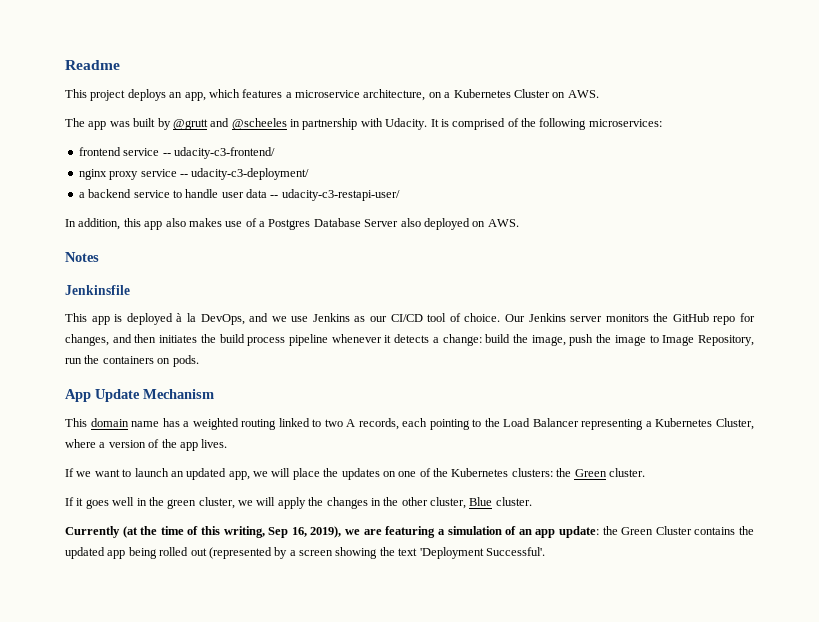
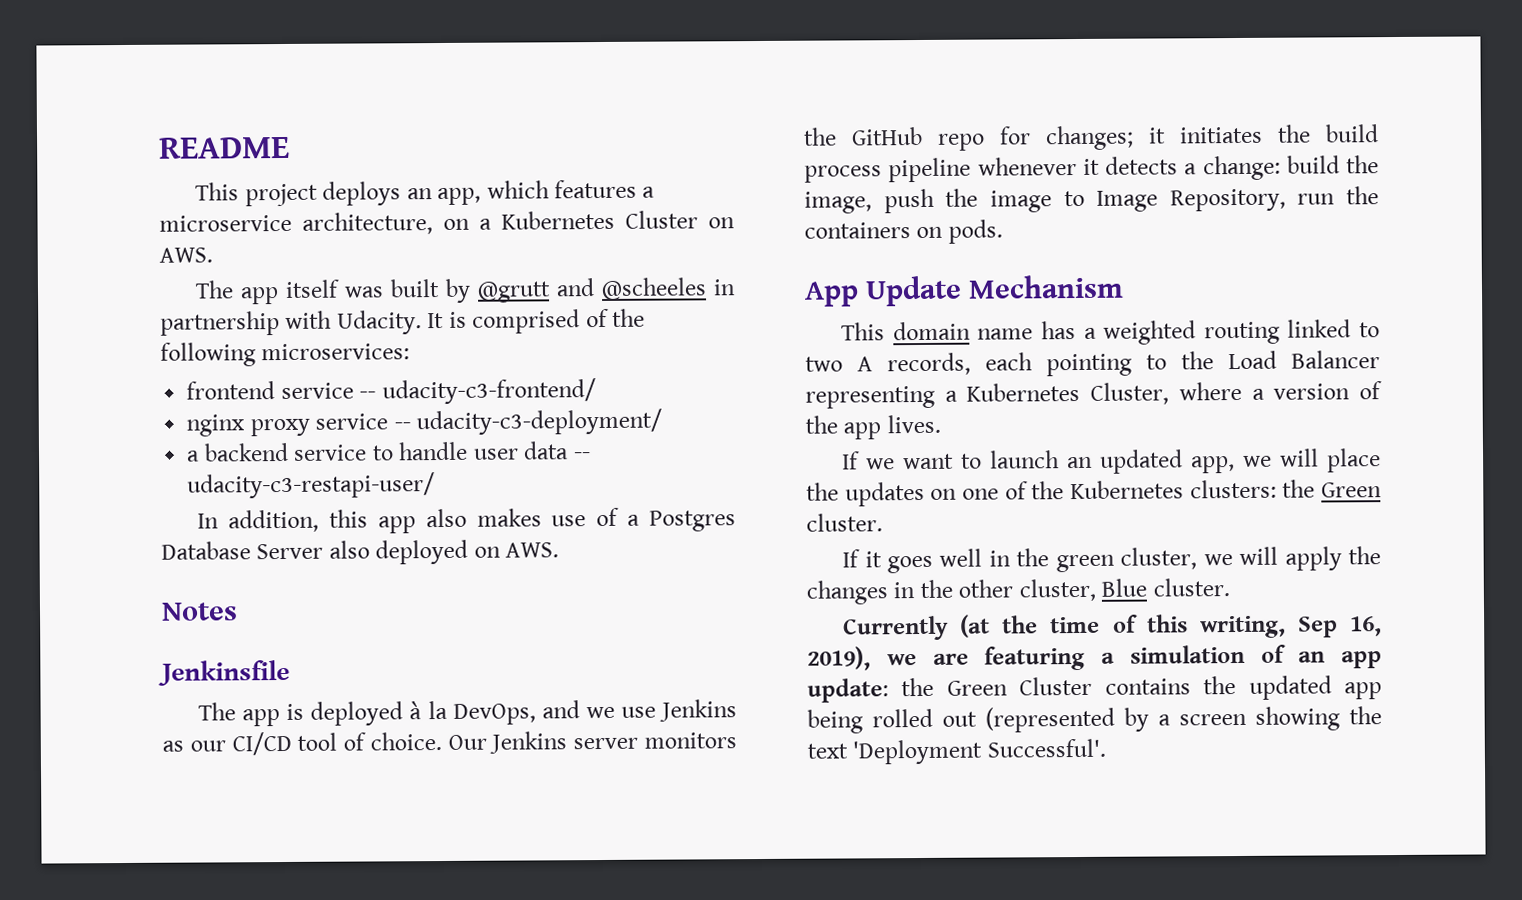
- Readme
+ README
- The app was built by @grutt and @scheeles in partnership with Udacity.
+ The app itself was built by @grutt and @scheeles in partnership with Udacity.
- This app is deployed à la DevOps, and we use Jenkins as our CI/CD tool of choice.
+ The app is deployed à la DevOps, and we use Jenkins as our CI/CD tool of choice.
- Our Jenkins server monitors the GitHub repo for changes, and then initiates the build process pipeline whenever it detects a change: build the image, push the image to Image Repository, run the containers on pods.
+ Our Jenkins server monitors the GitHub repo for changes; it initiates the build process pipeline whenever it detects a change: build the image, push the image to Image Repository, run the containers on pods.

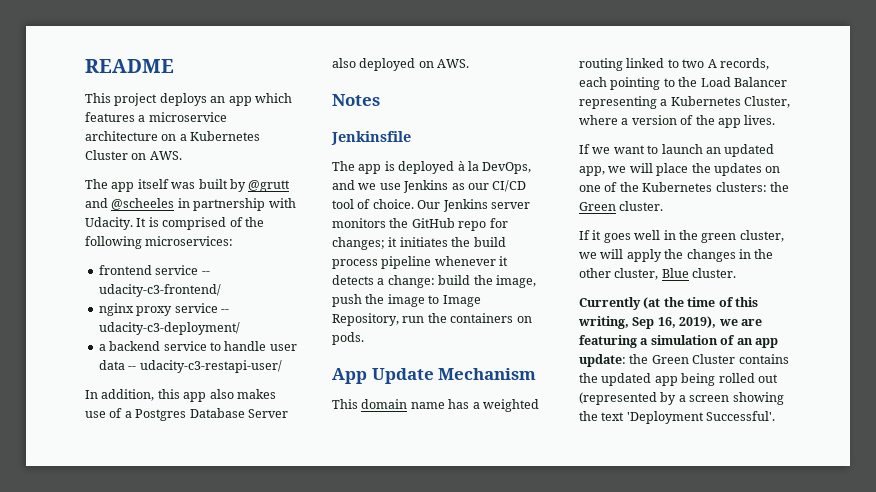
- This project deploys an app, which features a microservice architecture, on a Kubernetes Cluster on AWS.
+ This project deploys an app which features a microservice architecture on a Kubernetes Cluster on AWS.

